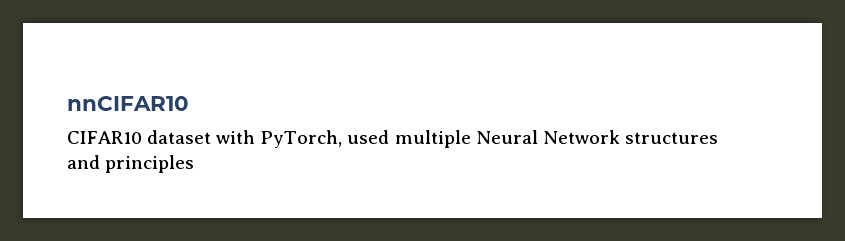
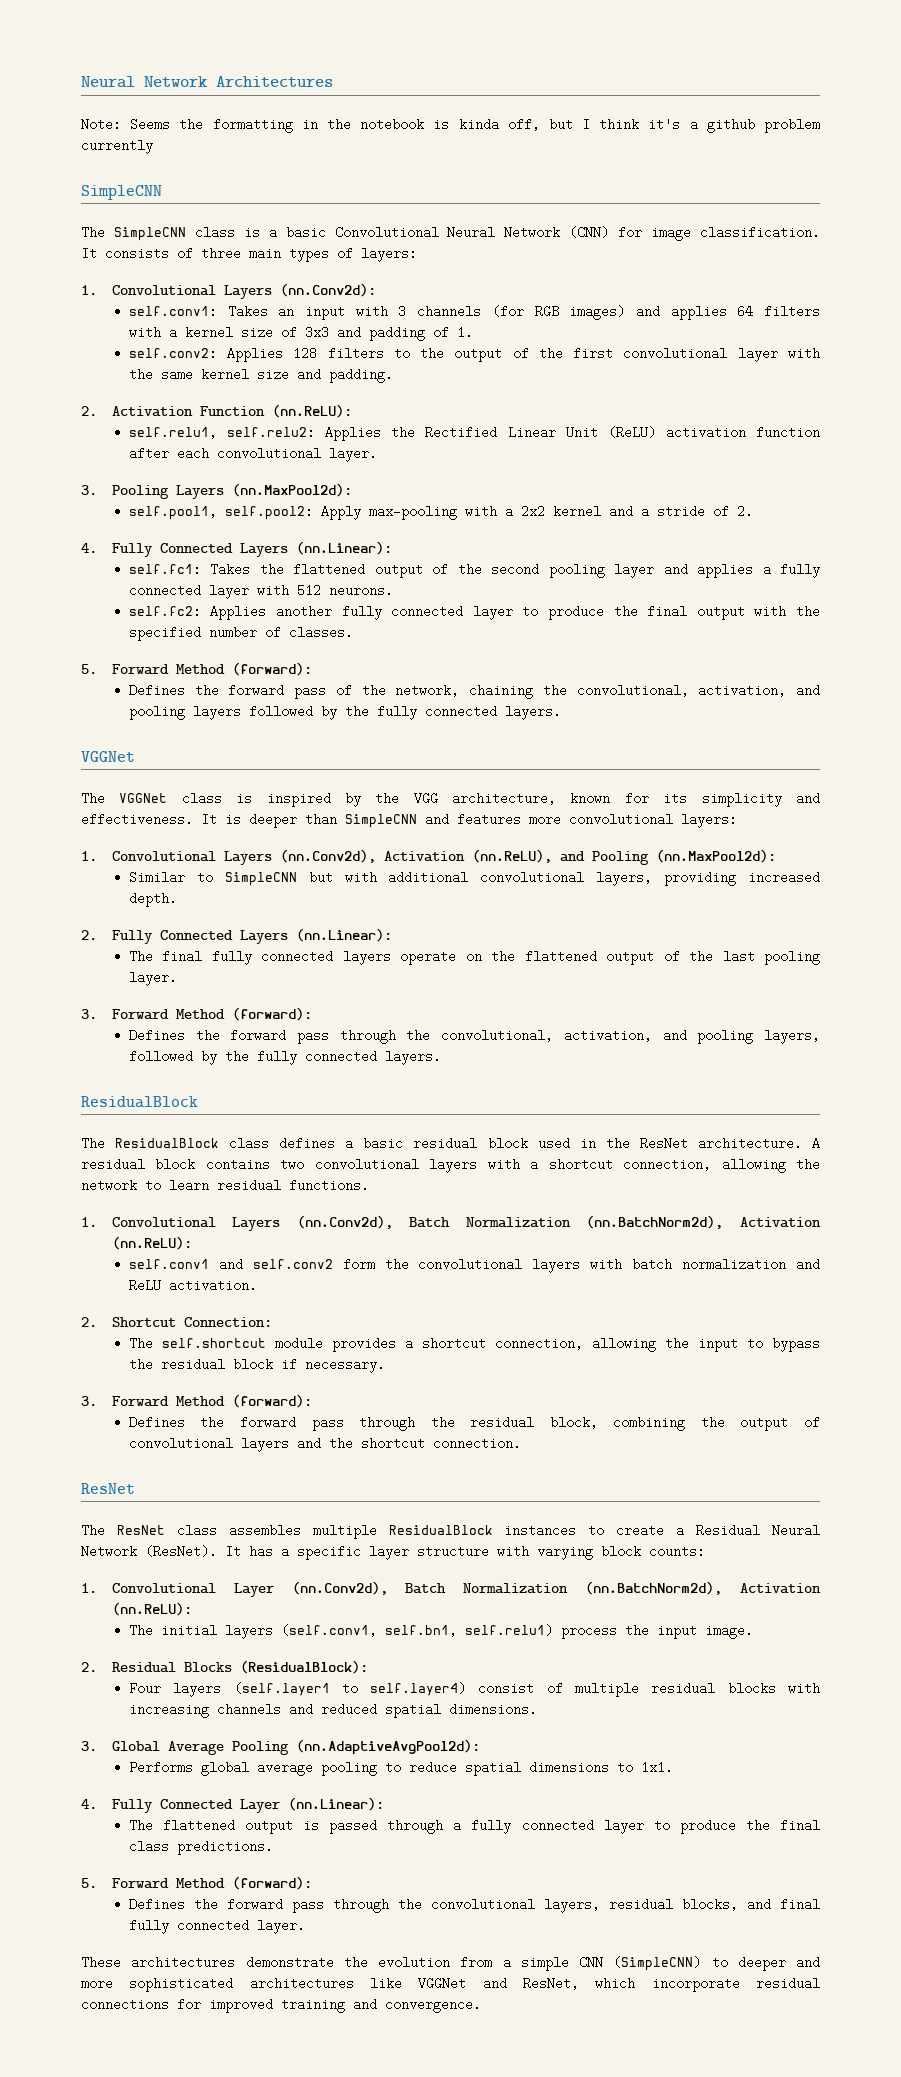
- nnCIFAR10
- CIFAR10 dataset with PyTorch, used multiple Neural Network structures and principles
+ Neural Network Architectures
+ Note: Seems the formatting in the notebook is kinda off, but I think it's a github problem currently
+ SimpleCNN
+ The SimpleCNN class is a basic Convolutional Neural Network (CNN) for image classification. It consists of three main types of layers:
+ 1. Convolutional Layers (nn.Conv2d):
+ self.conv1: Takes an input with 3 channels (for RGB images) and applies 64 filters with a kernel size of 3x3 and padding of 1.
+ self.conv2: Applies 128 filters to the output of the first convolutional layer with the same kernel size and padding.
+ 2. Activation Function (nn.ReLU):
+ self.relu1, self.relu2: Applies the Rectified Linear Unit (ReLU) activation function after each convolutional layer.
+ 3. Pooling Layers (nn.MaxPool2d):
+ self.pool1, self.pool2: Apply max-pooling with a 2x2 kernel and a stride of 2.
+ 4. Fully Connected Layers (nn.Linear):
+ self.fc1: Takes the flattened output of the second pooling layer and applies a fully connected layer with 512 neurons.
+ self.fc2: Applies another fully connected layer to produce the final output with the specified number of classes.
+ 5. Forward Method (forward):
+ Defines the forward pass of the network, chaining the convolutional, activation, and pooling layers followed by the fully connected layers.
+ VGGNet
+ The VGGNet class is inspired by the VGG architecture, known for its simplicity and effectiveness. It is deeper than SimpleCNN and features more convolutional layers:
+ 1. Convolutional Layers (nn.Conv2d), Activation (nn.ReLU), and Pooling (nn.MaxPool2d):
+ Similar to SimpleCNN but with additional convolutional layers, providing increased depth.
+ 2. Fully Connected Layers (nn.Linear):
+ The final fully connected layers operate on the flattened output of the last pooling layer.
+ 3. Forward Method (forward):
+ Defines the forward pass through the convolutional, activation, and pooling layers, followed by the fully connected layers.
+ ResidualBlock
+ The ResidualBlock class defines a basic residual block used in the ResNet architecture. A residual block contains two convolutional layers with a shortcut connection, allowing the network to learn residual functions.
+ 1. Convolutional Layers (nn.Conv2d), Batch Normalization (nn.BatchNorm2d), Activation (nn.ReLU):
+ self.conv1 and self.conv2 form the convolutional layers with batch normalization and ReLU activation.
+ 2. Shortcut Connection:
+ The self.shortcut module provides a shortcut connection, allowing the input to bypass the residual block if necessary.
+ 3. Forward Method (forward):
+ Defines the forward pass through the residual block, combining the output of convolutional layers and the shortcut connection.
+ ResNet
+ The ResNet class assembles multiple ResidualBlock instances to create a Residual Neural Network (ResNet). It has a specific layer structure with varying block counts:
+ 1. Convolutional Layer (nn.Conv2d), Batch Normalization (nn.BatchNorm2d), Activation (nn.ReLU):
+ The initial layers (self.conv1, self.bn1, self.relu1) process the input image.
+ 2. Residual Blocks (ResidualBlock):
+ Four layers (self.layer1 to self.layer4) consist of multiple residual blocks with increasing channels and reduced spatial dimensions.
+ 3. Global Average Pooling (nn.AdaptiveAvgPool2d):
+ Performs global average pooling to reduce spatial dimensions to 1x1.
+ 4. Fully Connected Layer (nn.Linear):
+ The flattened output is passed through a fully connected layer to produce the final class predictions.
+ 5. Forward Method (forward):
+ Defines the forward pass through the convolutional layers, residual blocks, and final fully connected layer.
+ These architectures demonstrate the evolution from a simple CNN (SimpleCNN) to deeper and more sophisticated architectures like VGGNet and ResNet, which incorporate residual connections for improved training and convergence.

